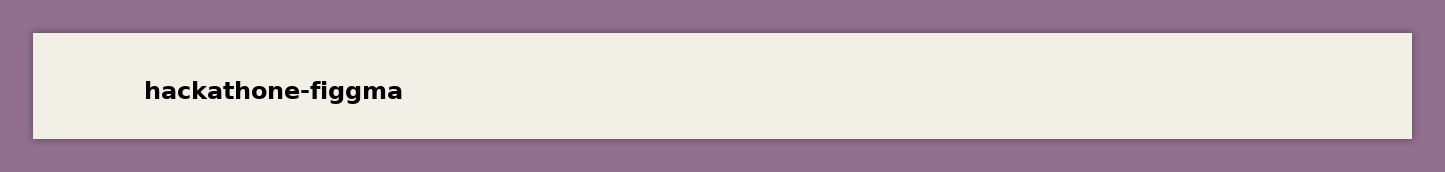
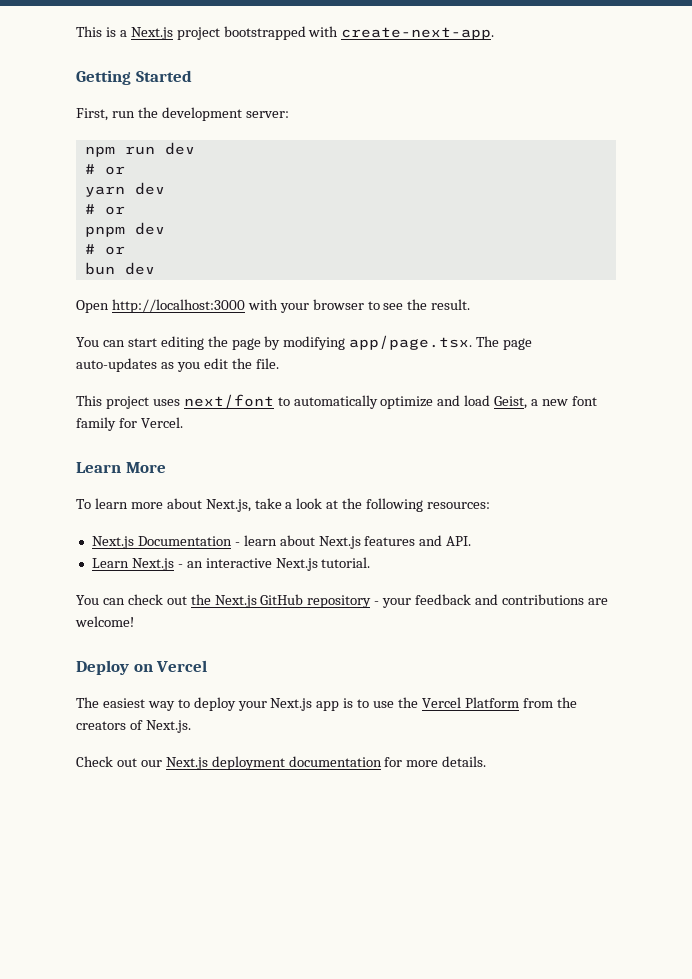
- hackathone-figgma
+ This is a Next.js project bootstrapped with create-next-app.
+ Getting Started
+ First, run the development server:
+ npm run dev
+ # or
+ yarn dev
+ # or
+ pnpm dev
+ # or
+ bun dev
+ Open http://localhost:3000 with your browser to see the result.
+ You can start editing the page by modifying app/page.tsx. The page auto-updates as you edit the file.
+ This project uses next/font to automatically optimize and load Geist, a new font family for Vercel.
+ Learn More
+ To learn more about Next.js, take a look at the following resources:
+ Next.js Documentation - learn about Next.js features and API.
+ Learn Next.js - an interactive Next.js tutorial.
+ You can check out the Next.js GitHub repository - your feedback and contributions are welcome!
+ Deploy on Vercel
+ The easiest way to deploy your Next.js app is to use the Vercel Platform from the creators of Next.js.
+ Check out our Next.js deployment documentation for more details.

